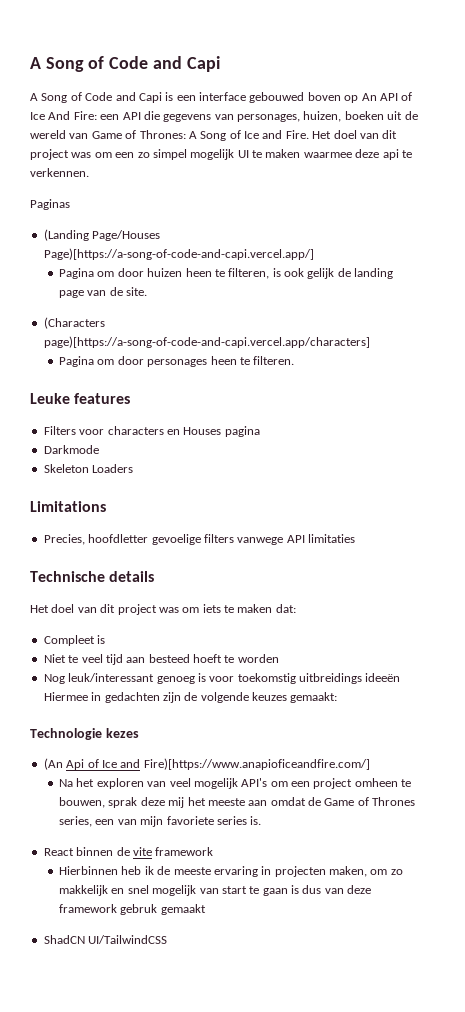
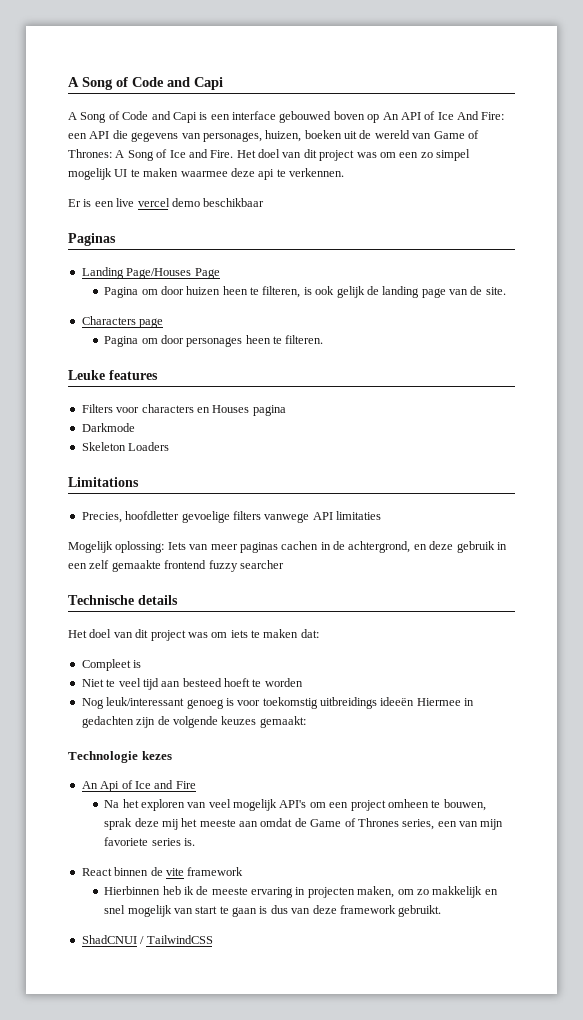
+ Er is een live vercel demo beschikbaar
  Paginas
- (Landing Page/Houses Page)[https://a-song-of-code-and-capi.vercel.app/]
+ Landing Page/Houses Page
- (Characters page)[https://a-song-of-code-and-capi.vercel.app/characters]
+ Characters page
+ Mogelijk oplossing: Iets van meer paginas cachen in de achtergrond, en deze gebruik in een zelf gemaakte frontend fuzzy searcher
- (An Api of Ice and Fire)[https://www.anapioficeandfire.com/]
+ An Api of Ice and Fire
- Hierbinnen heb ik de meeste ervaring in projecten maken, om zo makkelijk en snel mogelijk van start te gaan is dus van deze framework gebruk gemaakt
- ShadCN UI/TailwindCSS
+ Hierbinnen heb ik de meeste ervaring in projecten maken, om zo makkelijk en snel mogelijk van start te gaan is dus van deze framework gebruikt.
+ ShadCNUI / TailwindCSS

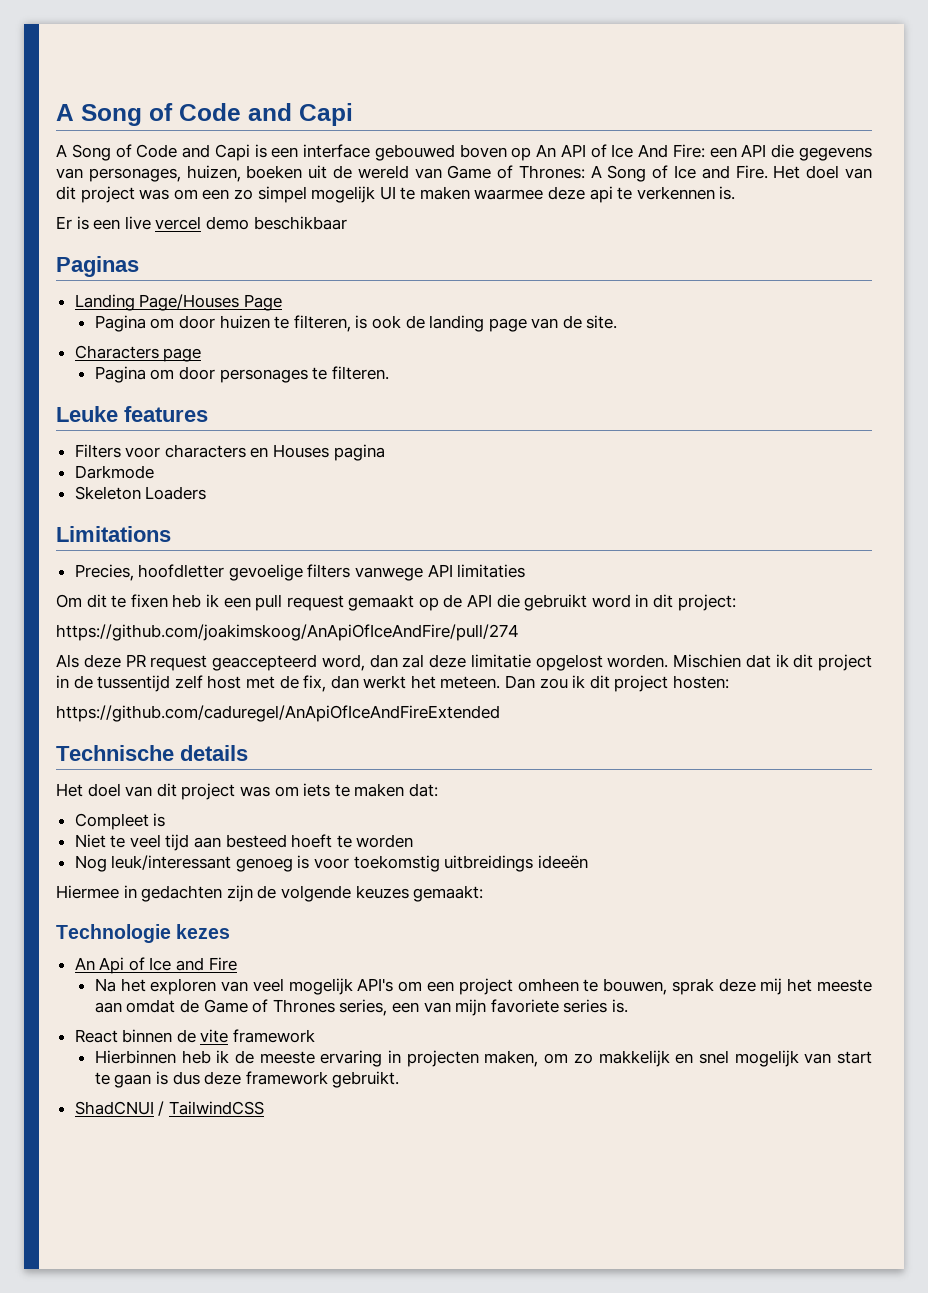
- Het doel van dit project was om een zo simpel mogelijk UI te maken waarmee deze api te verkennen.
+ Het doel van dit project was om een zo simpel mogelijk UI te maken waarmee deze api te verkennen is.
- Pagina om door huizen heen te filteren, is ook gelijk de landing page van de site.
+ Pagina om door huizen te filteren, is ook de landing page van de site.
- Pagina om door personages heen te filteren.
+ Pagina om door personages te filteren.
- Mogelijk oplossing: Iets van meer paginas cachen in de achtergrond, en deze gebruik in een zelf gemaakte frontend fuzzy searcher
+ Om dit te fixen heb ik een pull request gemaakt op de API die gebruikt word in dit project:
+ https://github.com/joakimskoog/AnApiOfIceAndFire/pull/274
+ Als deze PR request geaccepteerd word, dan zal deze limitatie opgelost worden. Mischien dat ik dit project in de tussentijd zelf host met de fix, dan werkt het meteen. Dan zou ik dit project hosten:
+ https://github.com/caduregel/AnApiOfIceAndFireExtended
- Nog leuk/interessant genoeg is voor toekomstig uitbreidings ideeën Hiermee in gedachten zijn de volgende keuzes gemaakt:
+ Nog leuk/interessant genoeg is voor toekomstig uitbreidings ideeën
+ Hiermee in gedachten zijn de volgende keuzes gemaakt:
- Hierbinnen heb ik de meeste ervaring in projecten maken, om zo makkelijk en snel mogelijk van start te gaan is dus van deze framework gebruikt.
+ Hierbinnen heb ik de meeste ervaring in projecten maken, om zo makkelijk en snel mogelijk van start te gaan is dus deze framework gebruikt.

